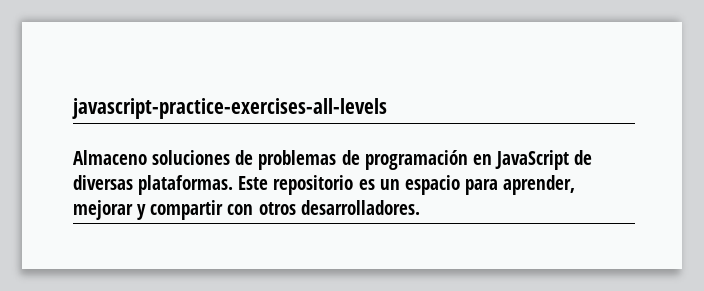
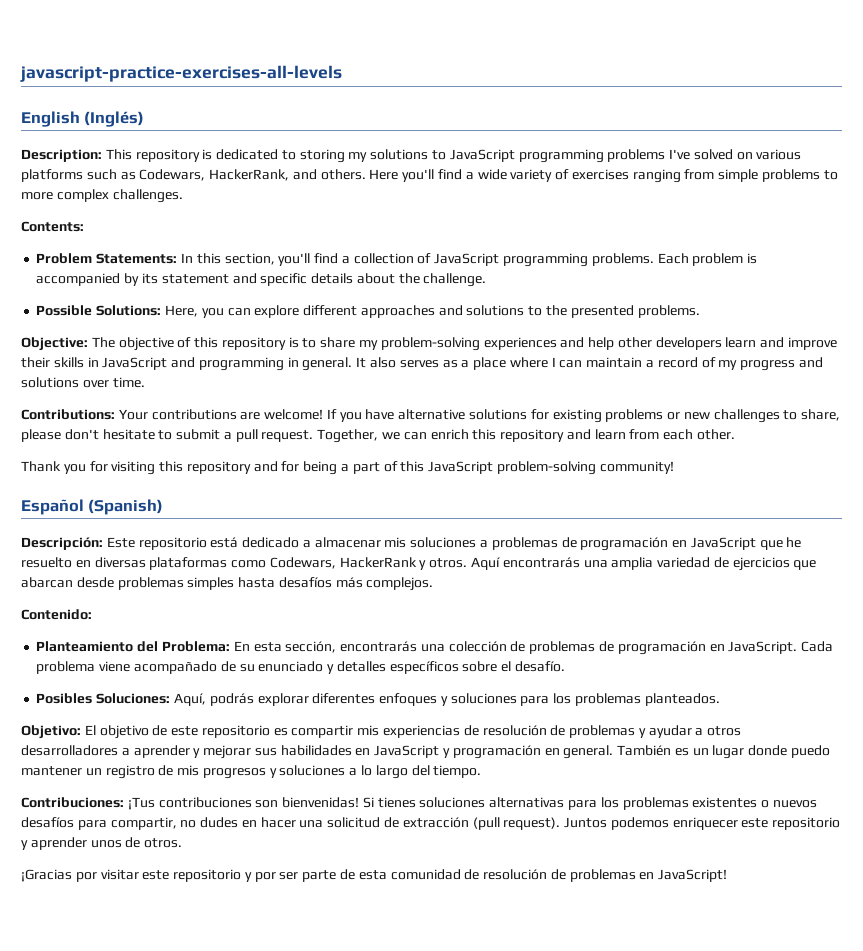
- Almaceno soluciones de problemas de programación en JavaScript de diversas plataformas. Este repositorio es un espacio para aprender, mejorar y compartir con otros desarrolladores.
+ English (Inglés)
+ Description: This repository is dedicated to storing my solutions to JavaScript programming problems I've solved on various platforms such as Codewars, HackerRank, and others. Here you'll find a wide variety of exercises ranging from simple problems to more complex challenges.
+ Contents:
+ Problem Statements: In this section, you'll find a collection of JavaScript programming problems. Each problem is accompanied by its statement and specific details about the challenge.
+ Possible Solutions: Here, you can explore different approaches and solutions to the presented problems.
+ Objective: The objective of this repository is to share my problem-solving experiences and help other developers learn and improve their skills in JavaScript and programming in general. It also serves as a place where I can maintain a record of my progress and solutions over time.
+ Contributions: Your contributions are welcome! If you have alternative solutions for existing problems or new challenges to share, please don't hesitate to submit a pull request. Together, we can enrich this repository and learn from each other.
+ Thank you for visiting this repository and for being a part of this JavaScript problem-solving community!
+ Español (Spanish)
+ Descripción: Este repositorio está dedicado a almacenar mis soluciones a problemas de programación en JavaScript que he resuelto en diversas plataformas como Codewars, HackerRank y otros. Aquí encontrarás una amplia variedad de ejercicios que abarcan desde problemas simples hasta desafíos más complejos.
+ Contenido:
+ Planteamiento del Problema: En esta sección, encontrarás una colección de problemas de programación en JavaScript. Cada problema viene acompañado de su enunciado y detalles específicos sobre el desafío.
+ Posibles Soluciones: Aquí, podrás explorar diferentes enfoques y soluciones para los problemas planteados.
+ Objetivo: El objetivo de este repositorio es compartir mis experiencias de resolución de problemas y ayudar a otros desarrolladores a aprender y mejorar sus habilidades en JavaScript y programación en general. También es un lugar donde puedo mantener un registro de mis progresos y soluciones a lo largo del tiempo.
+ Contribuciones: ¡Tus contribuciones son bienvenidas! Si tienes soluciones alternativas para los problemas existentes o nuevos desafíos para compartir, no dudes en hacer una solicitud de extracción (pull request). Juntos podemos enriquecer este repositorio y aprender unos de otros.
+ ¡Gracias por visitar este repositorio y por ser parte de esta comunidad de resolución de problemas en JavaScript!

